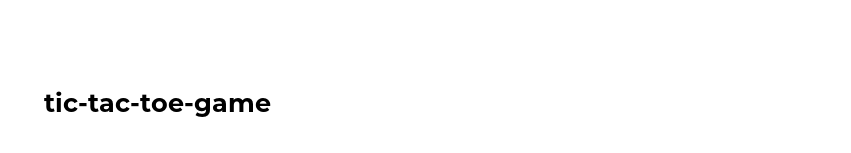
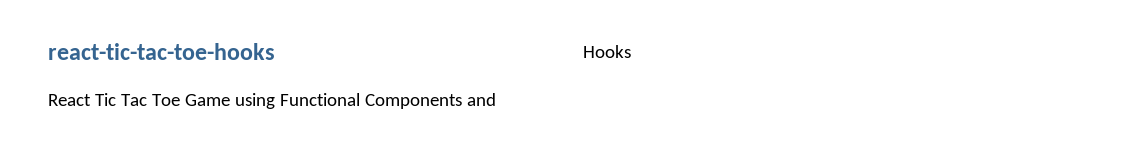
- tic-tac-toe-game
+ react-tic-tac-toe-hooks
+ React Tic Tac Toe Game using Functional Components and Hooks

